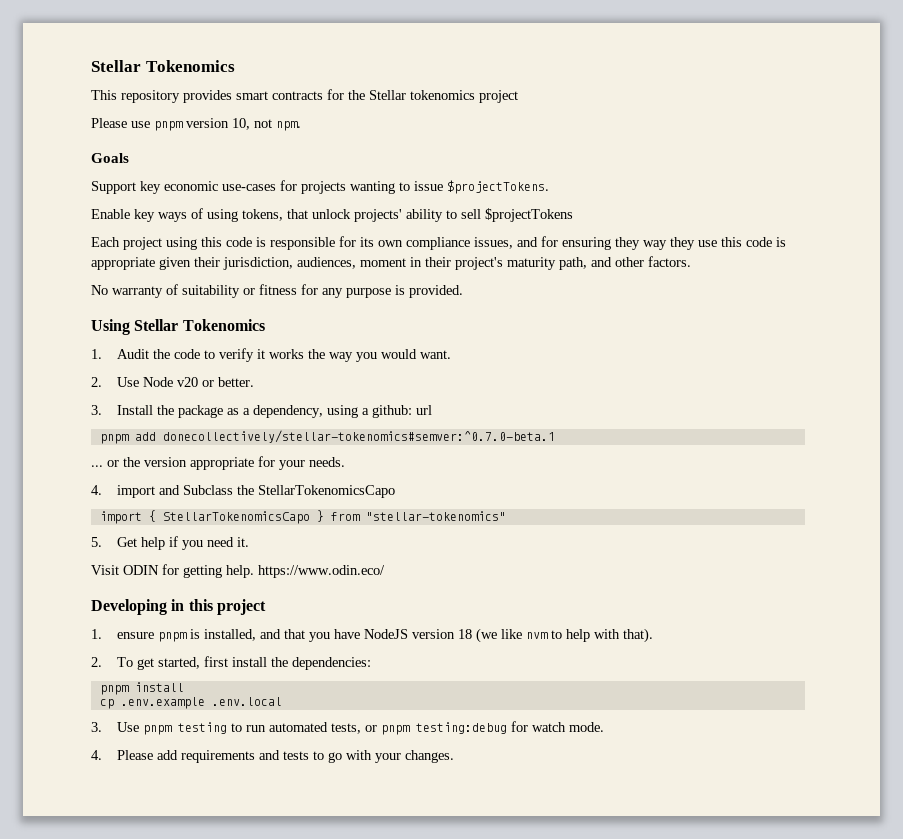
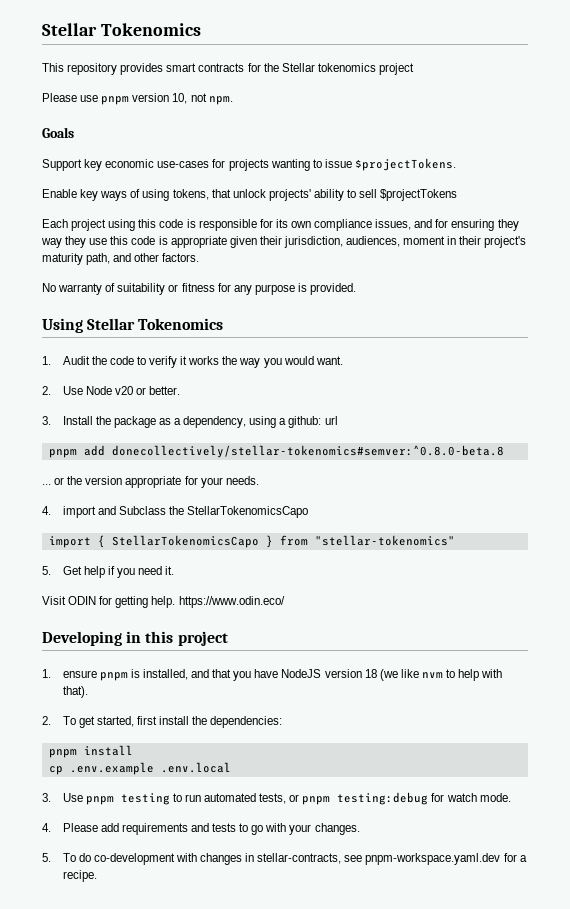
- pnpm add donecollectively/stellar-tokenomics#semver:^0.7.0-beta.1
+ pnpm add donecollectively/stellar-tokenomics#semver:^0.8.0-beta.8
+ 5. To do co-development with changes in stellar-contracts, see pnpm-workspace.yaml.dev for a recipe.

